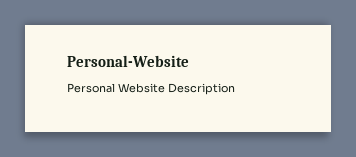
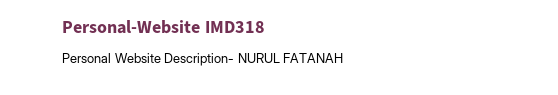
- Personal-Website
+ Personal-Website IMD318
- Personal Website Description
+ Personal Website Description- NURUL FATANAH

